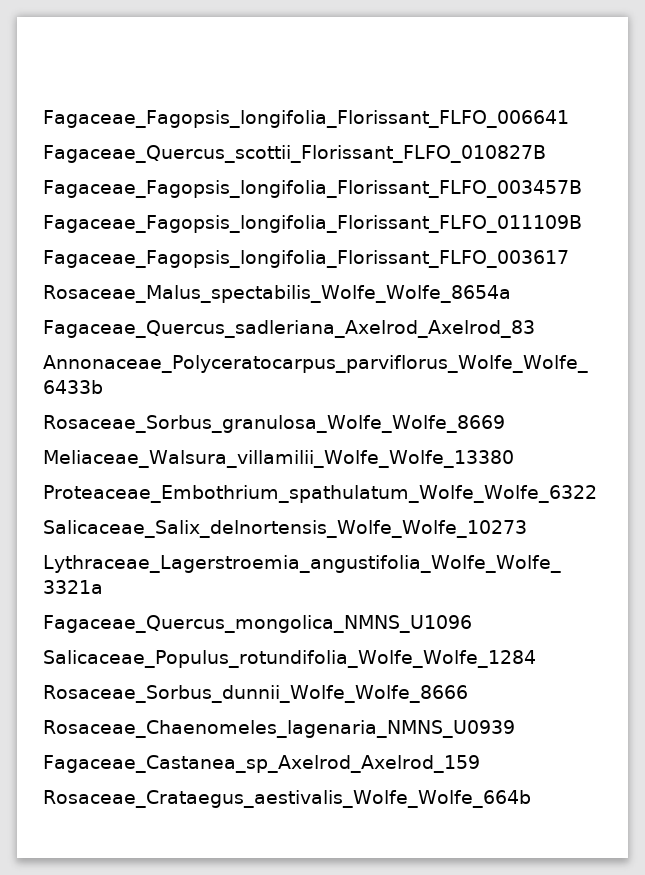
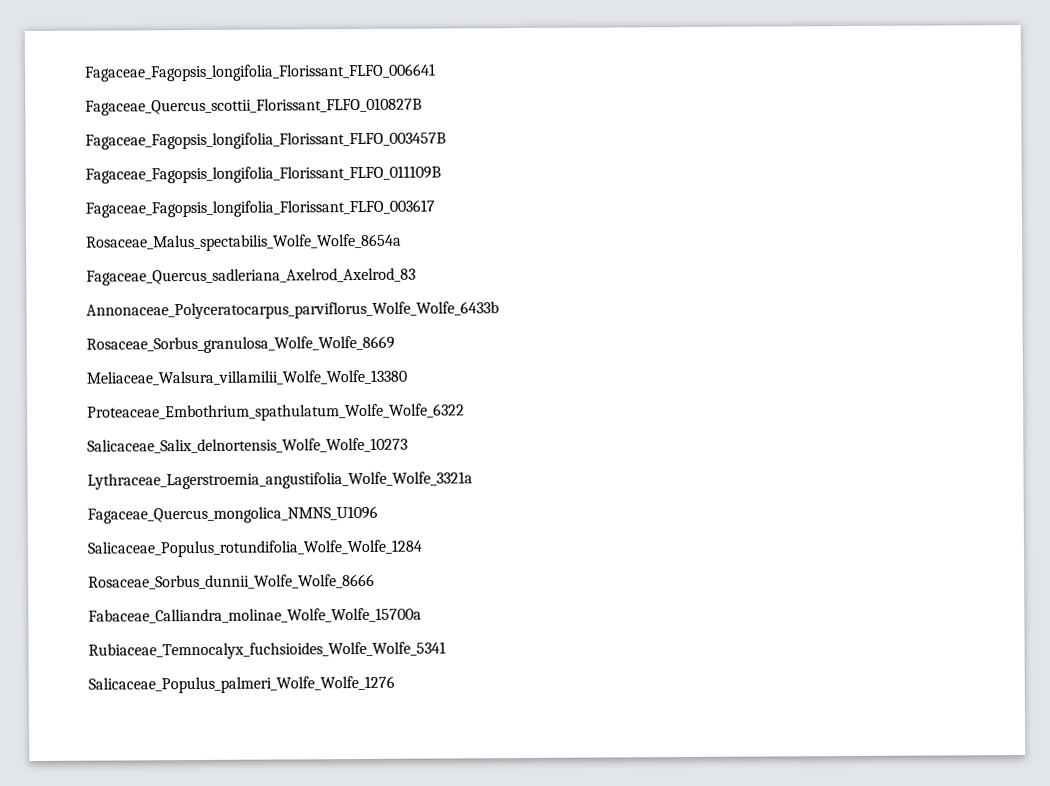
- Rosaceae_Chaenomeles_lagenaria_NMNS_U0939
- Fagaceae_Castanea_sp_Axelrod_Axelrod_159
- Rosaceae_Crataegus_aestivalis_Wolfe_Wolfe_664b
+ Fabaceae_Calliandra_molinae_Wolfe_Wolfe_15700a
+ Rubiaceae_Temnocalyx_fuchsioides_Wolfe_Wolfe_5341
+ Salicaceae_Populus_palmeri_Wolfe_Wolfe_1276

